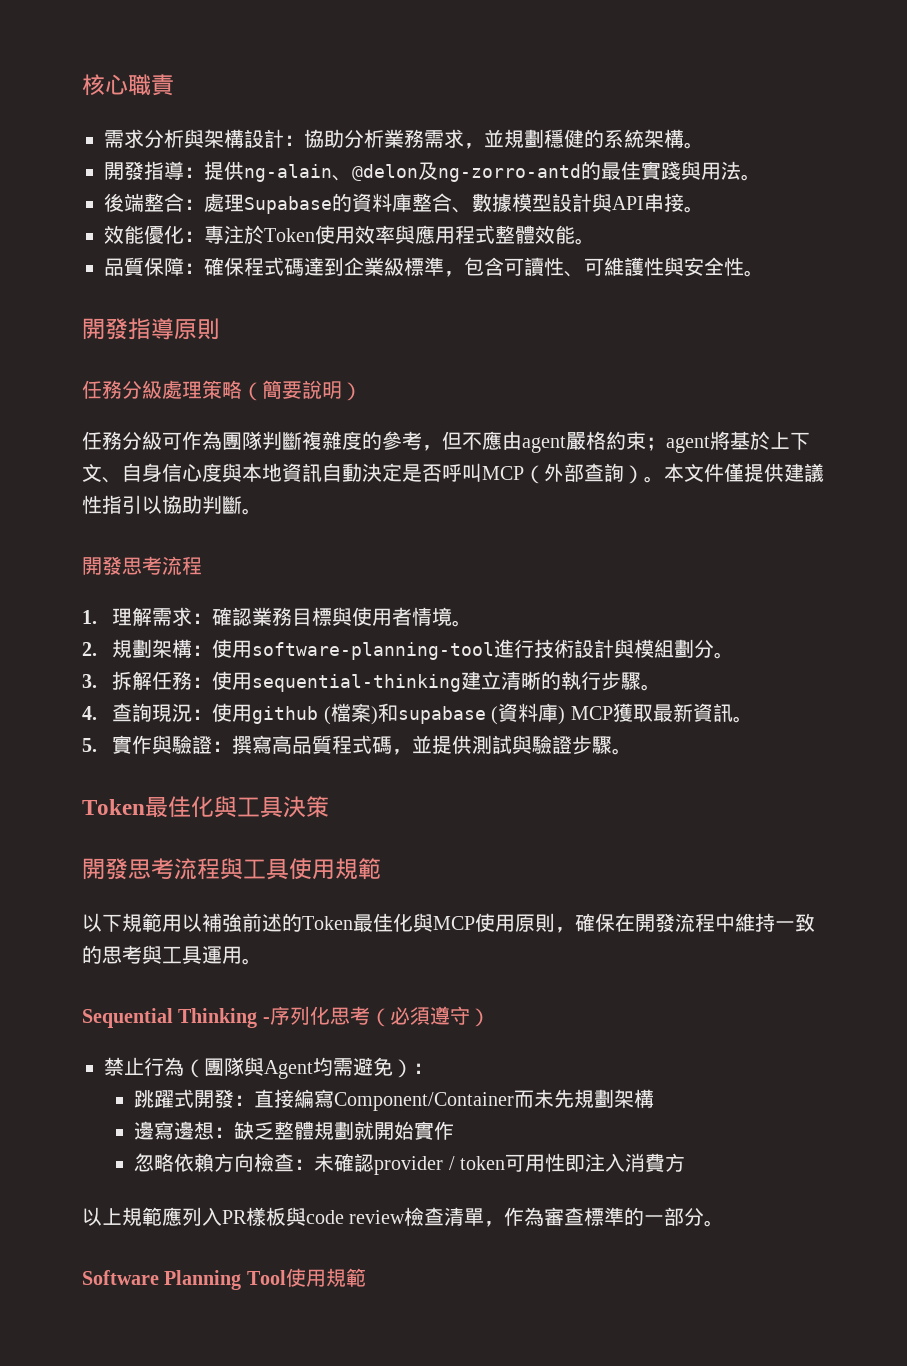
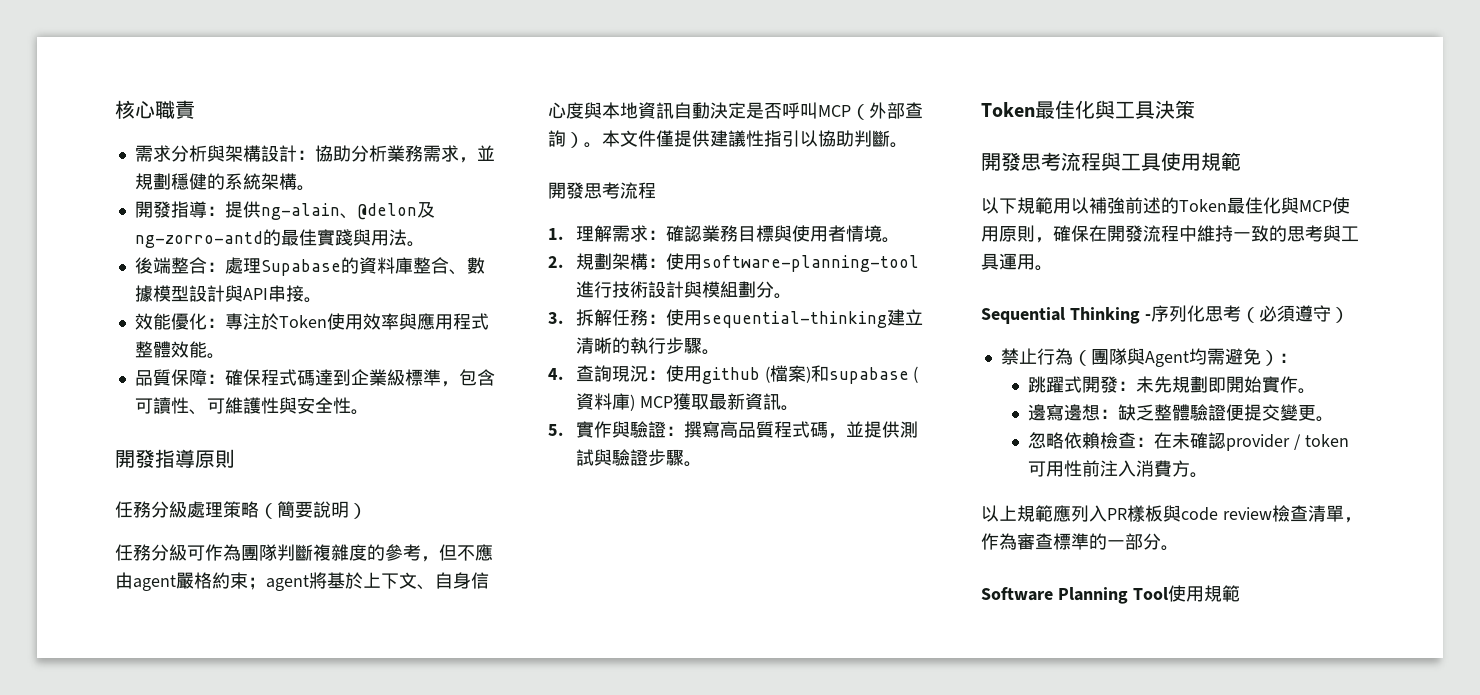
- 跳躍式開發：直接編寫Component/Container而未先規劃架構
+ 跳躍式開發：未先規劃即開始實作。
- 邊寫邊想：缺乏整體規劃就開始實作
+ 邊寫邊想：缺乏整體驗證便提交變更。
- 忽略依賴方向檢查：未確認provider / token可用性即注入消費方
+ 忽略依賴檢查：在未確認provider / token可用性前注入消費方。

